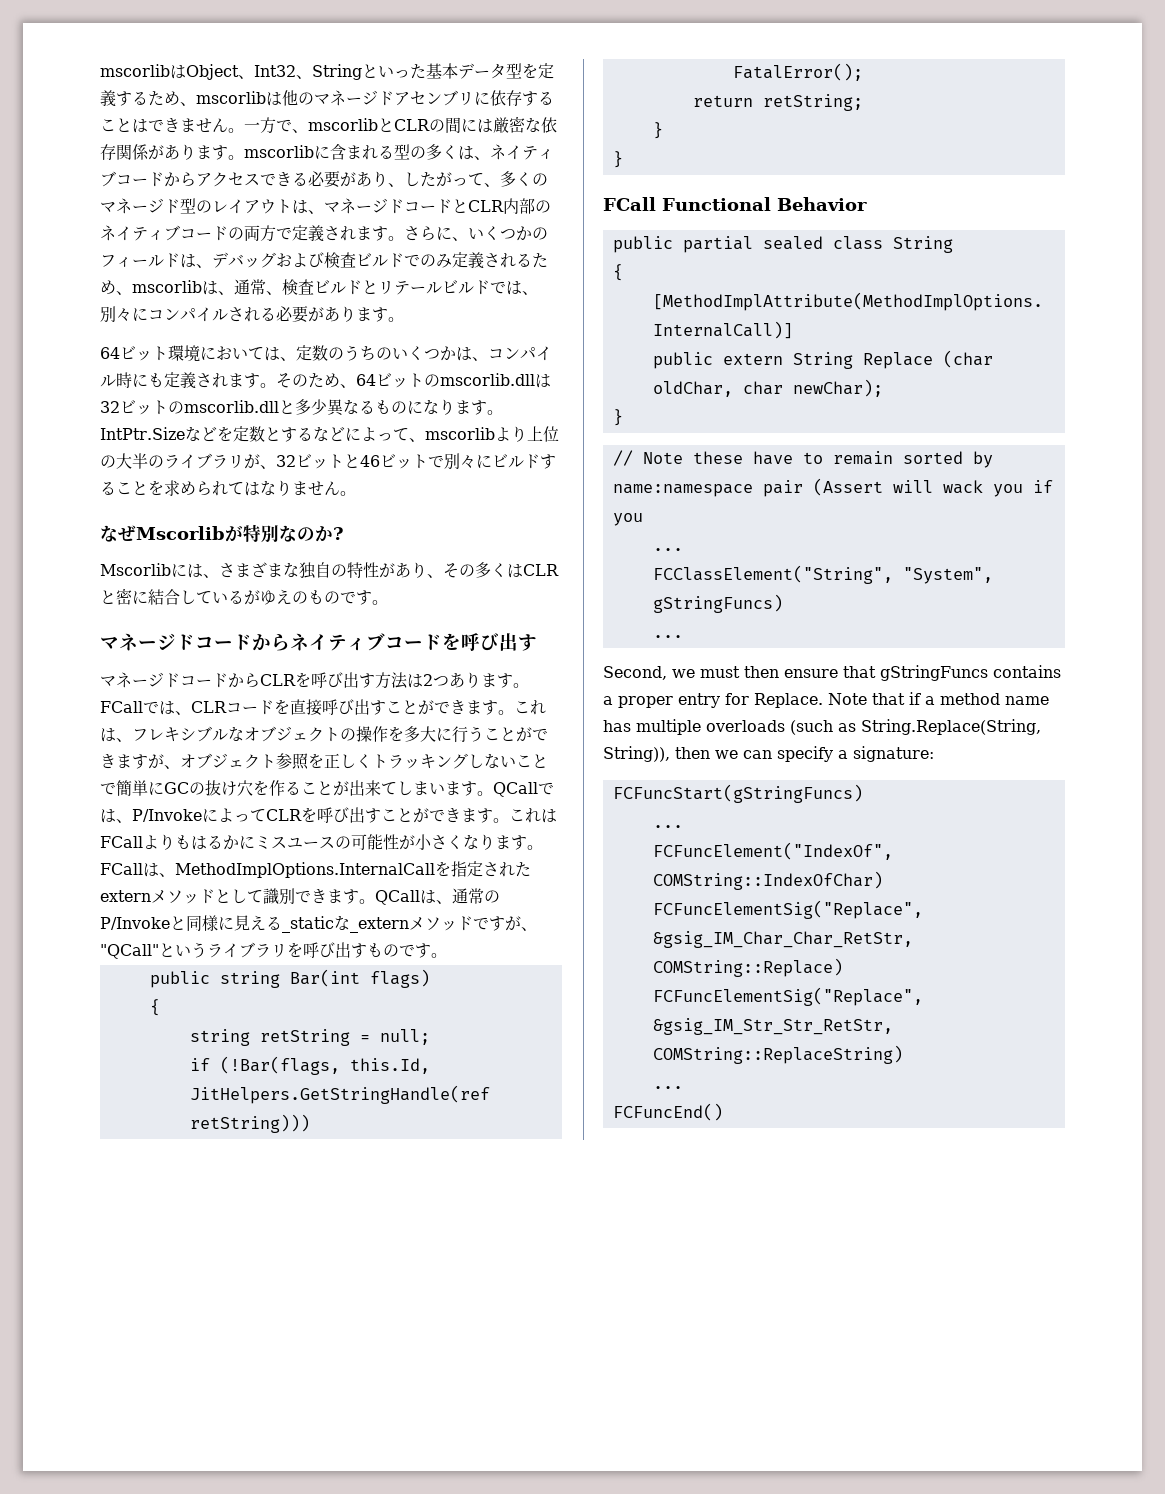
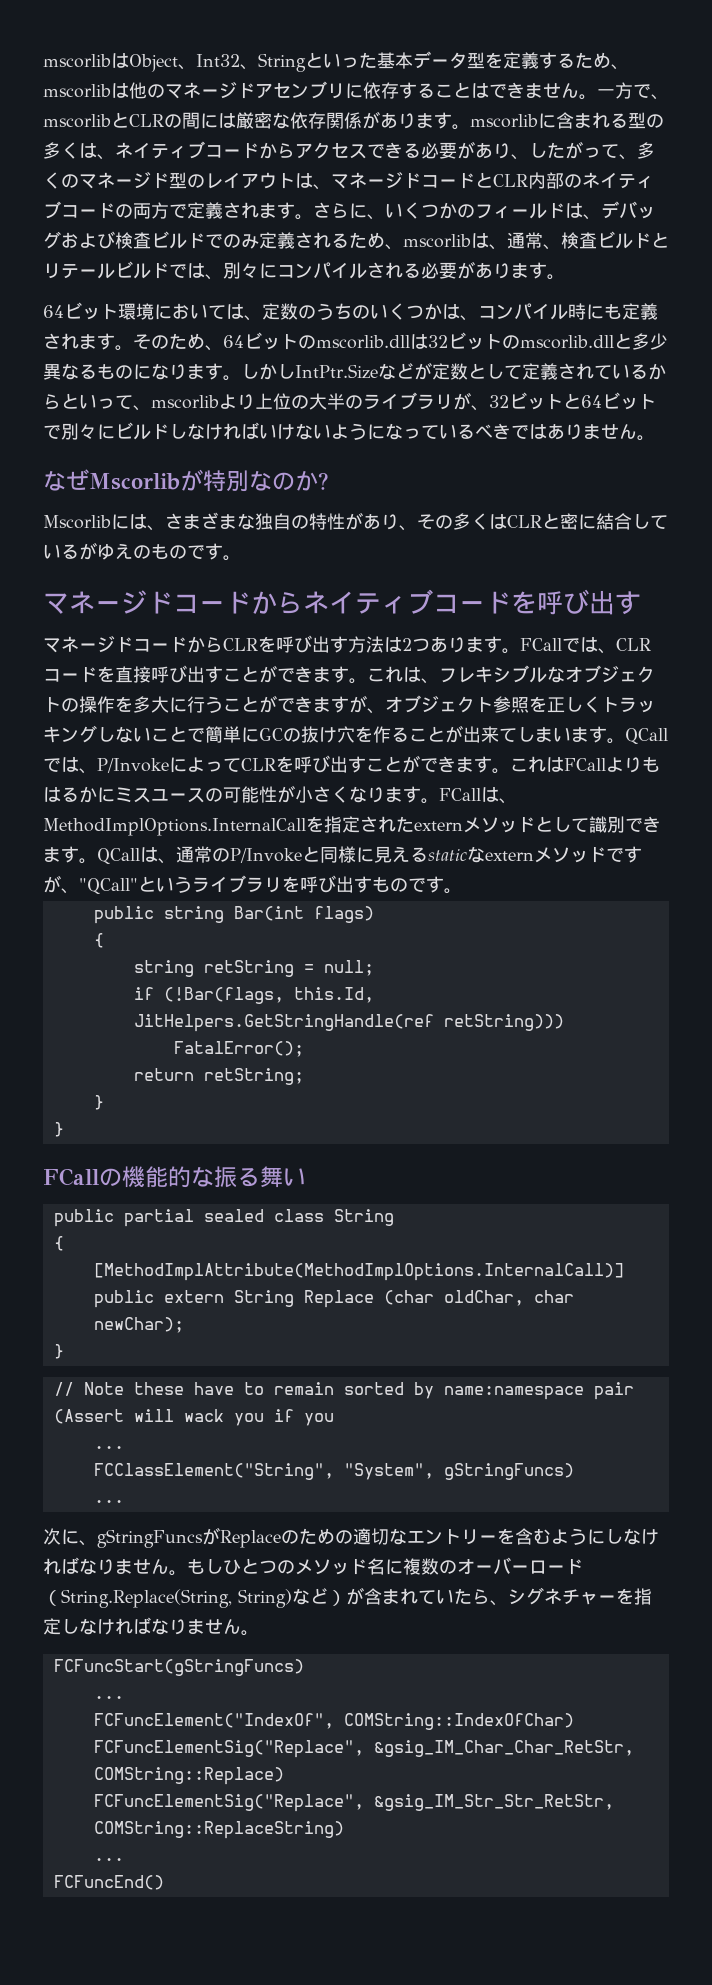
- IntPtr.Sizeなどを定数とするなどによって、mscorlibより上位の大半のライブラリが、32ビットと46ビットで別々にビルドすることを求められてはなりません。
+ しかしIntPtr.Sizeなどが定数として定義されているからといって、mscorlibより上位の大半のライブラリが、32ビットと64ビットで別々にビルドしなければいけないようになっているべきではありません。
- QCallは、通常のP/Invokeと同様に見える_staticな_externメソッドですが、"QCall"というライブラリを呼び出すものです。
+ QCallは、通常のP/Invokeと同様に見えるstaticなexternメソッドですが、"QCall"というライブラリを呼び出すものです。
- FCall Functional Behavior
+ FCallの機能的な振る舞い
- Second, we must then ensure that gStringFuncs contains a proper entry for Replace. Note that if a method name has multiple overloads (such as String.Replace(String, String)), then we can specify a signature:
+ 次に、gStringFuncsがReplaceのための適切なエントリーを含むようにしなければなりません。もしひとつのメソッド名に複数のオーバーロード（String.Replace(String, String)など）が含まれていたら、シグネチャーを指定しなければなりません。

